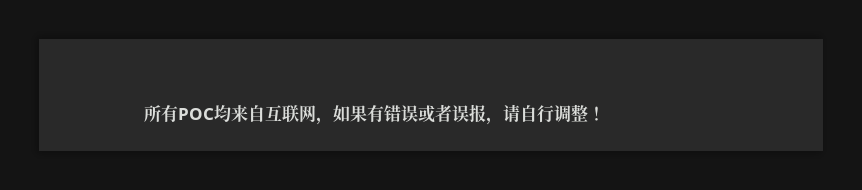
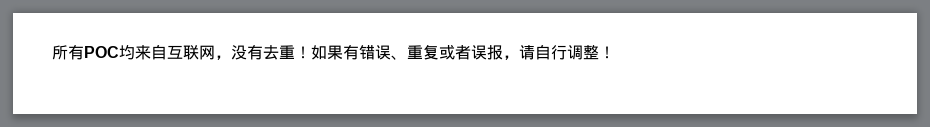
- 所有POC均来自互联网，如果有错误或者误报，请自行调整！
+ 所有POC均来自互联网，没有去重！如果有错误、重复或者误报，请自行调整！

